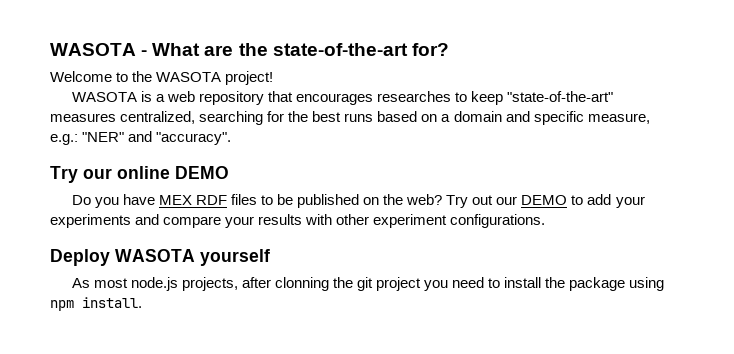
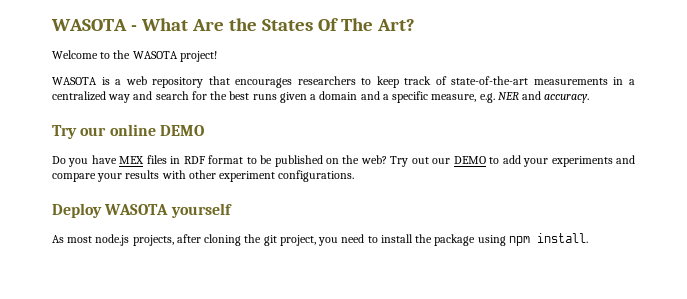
- WASOTA - What are the state-of-the-art for?
+ WASOTA - What Are the States Of The Art?
- WASOTA is a web repository that encourages researches to keep "state-of-the-art" measures centralized, searching for the best runs based on a domain and specific measure, e.g.: "NER" and "accuracy".
+ WASOTA is a web repository that encourages researchers to keep track of state-of-the-art measurements in a centralized way and search for the best runs given a domain and a specific measure, e.g. NER and accuracy.
- Do you have MEX RDF files to be published on the web?
+ Do you have MEX files in RDF format to be published on the web?
- As most node.js projects, after clonning the git project you need to install the package using npm install.
+ As most node.js projects, after cloning the git project, you need to install the package using npm install.

